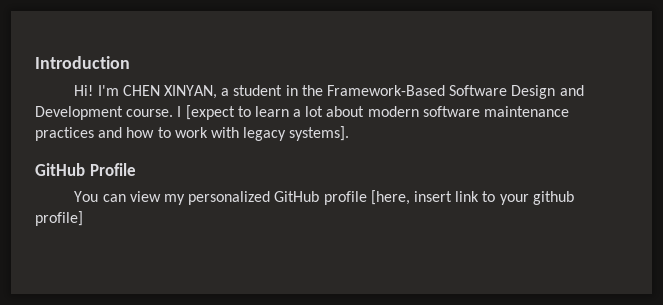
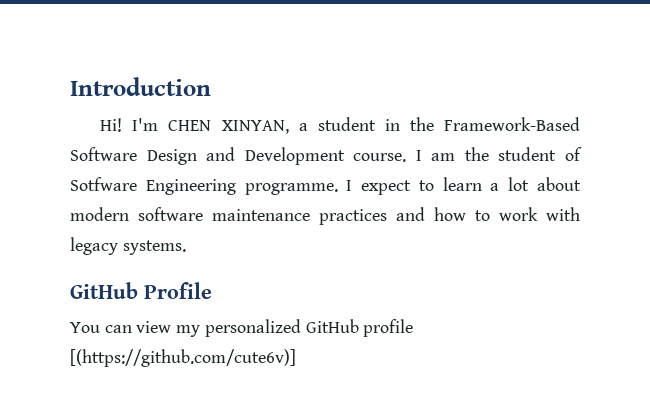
- I [expect to learn a lot about modern software maintenance practices and how to work with legacy systems].
+ I am the student of Sotfware Engineering programme. I expect to learn a lot about modern software maintenance practices and how to work with legacy systems.
- You can view my personalized GitHub profile [here, insert link to your github profile]
+ You can view my personalized GitHub profile [(https://github.com/cute6v)]

